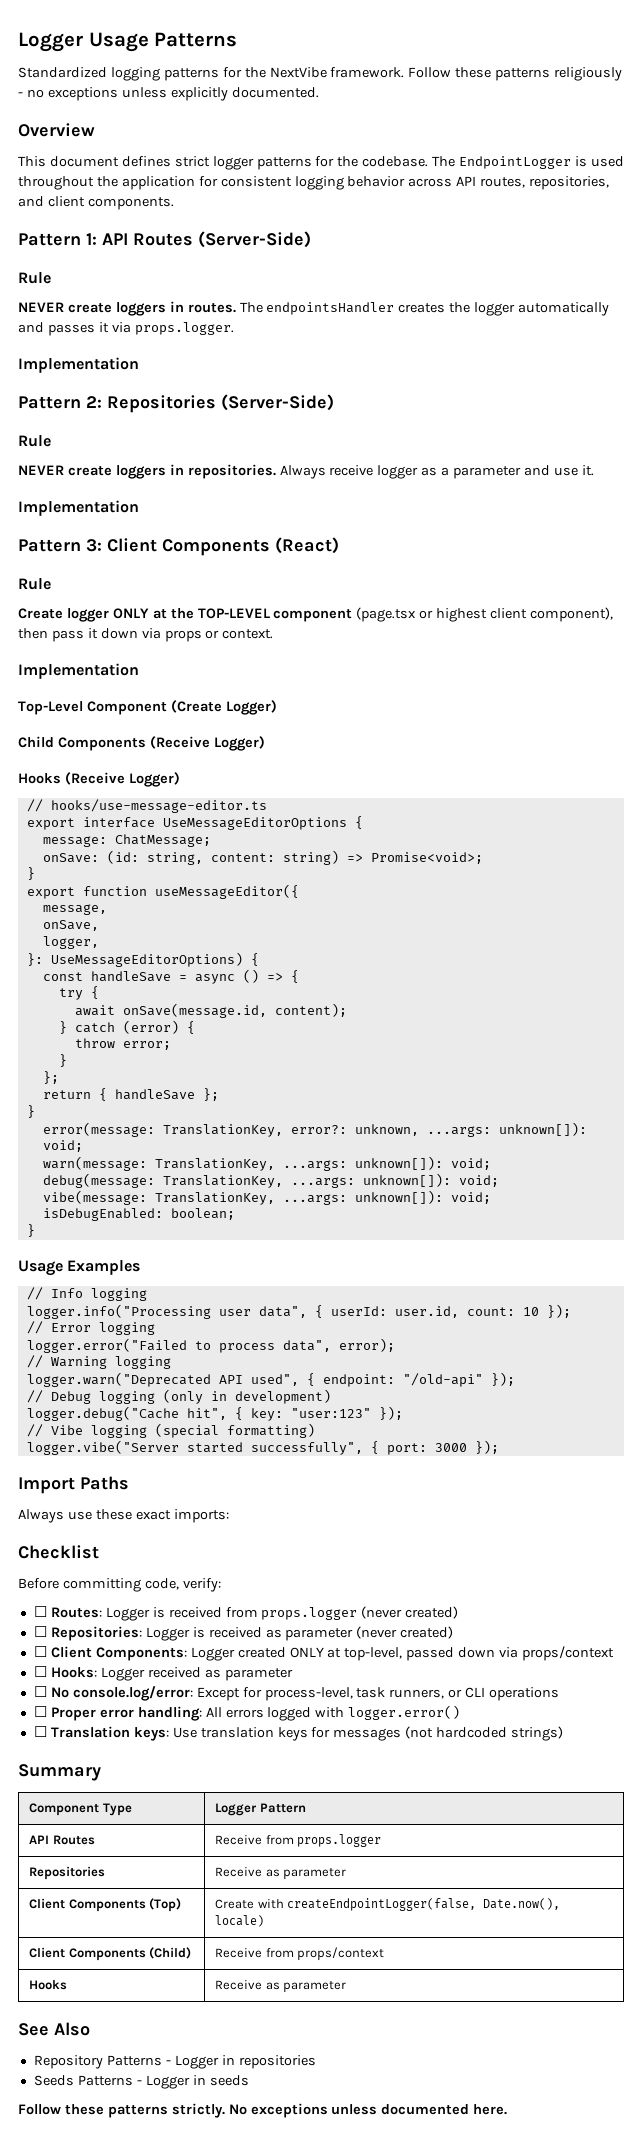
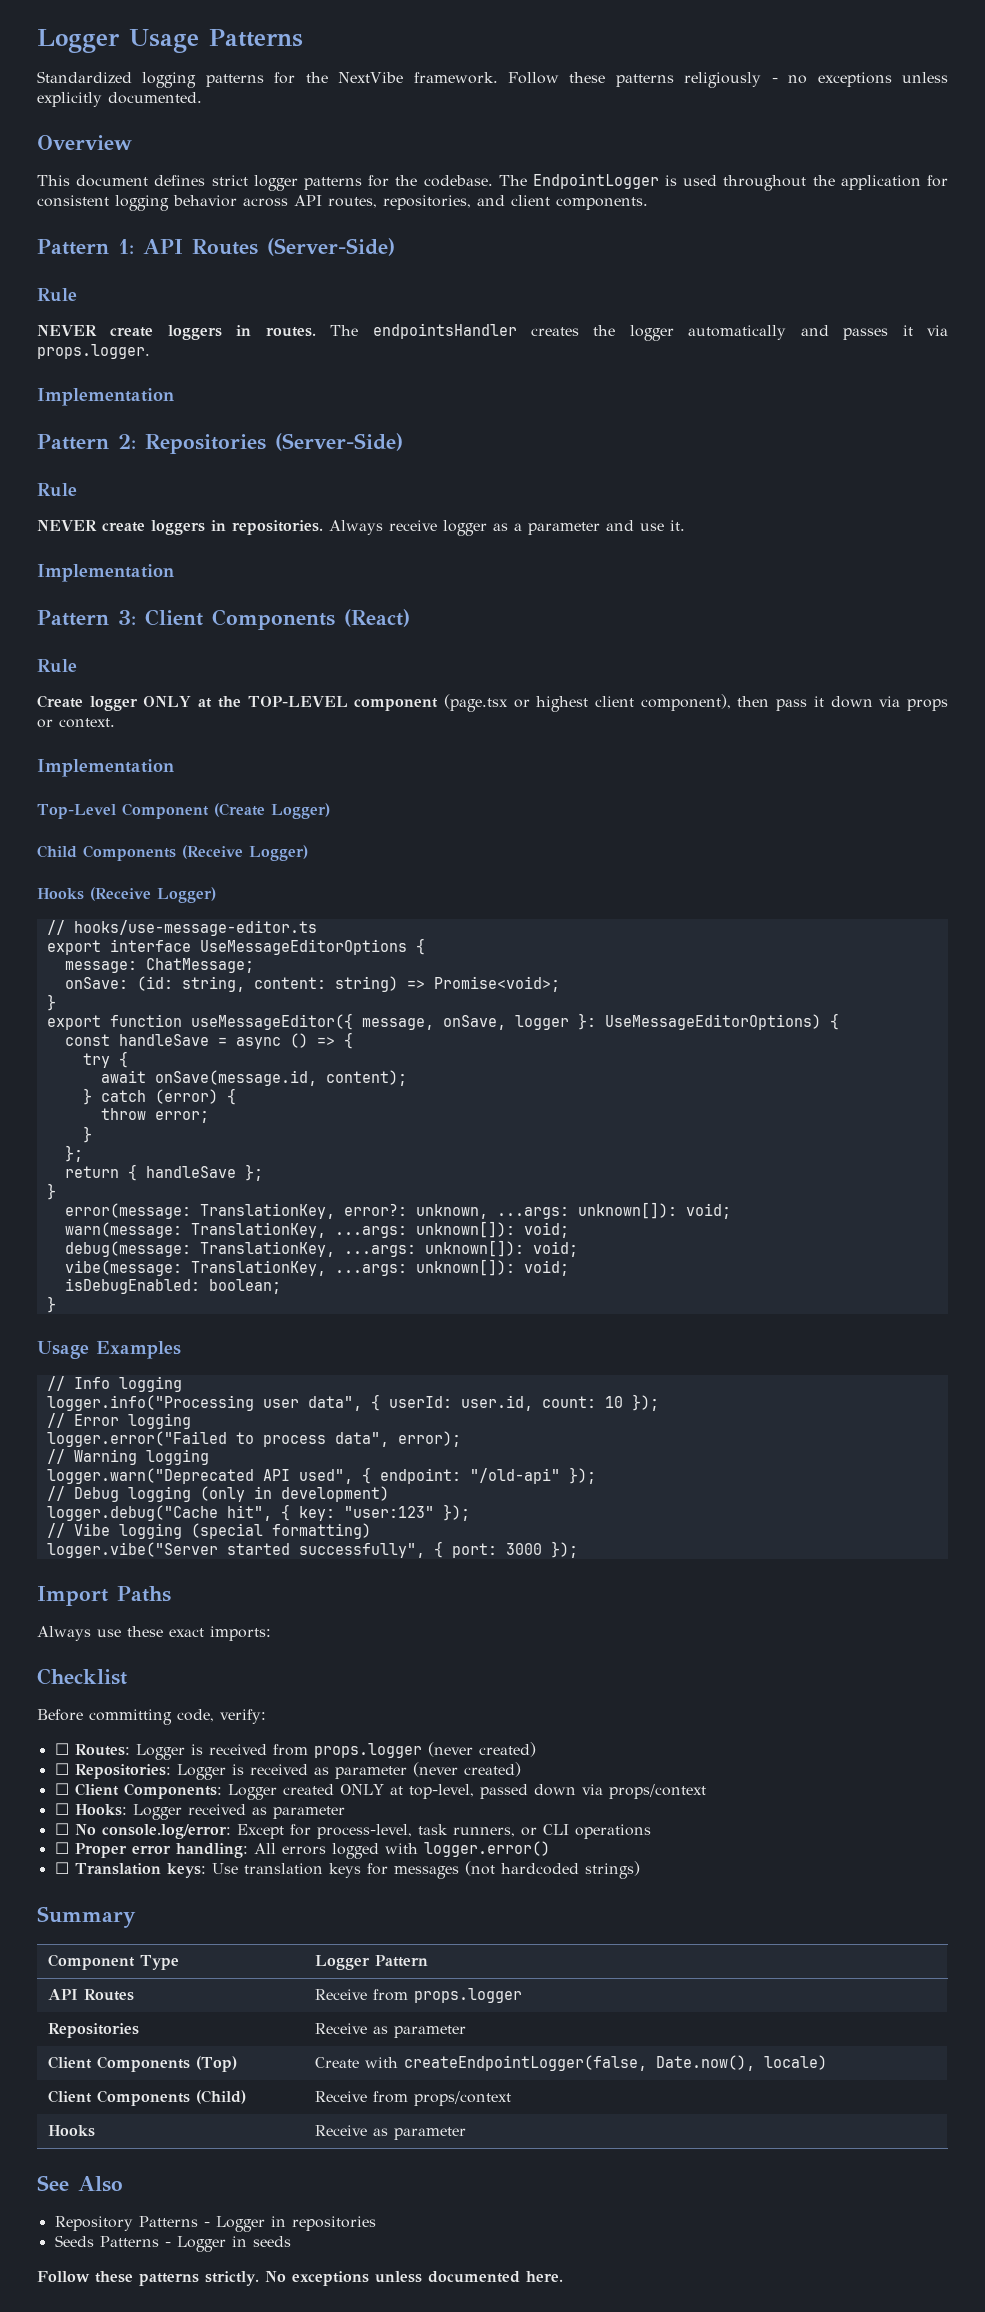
- export function useMessageEditor({
- message,
- onSave,
- logger,
- }: UseMessageEditorOptions) {
+ export function useMessageEditor({ message, onSave, logger }: UseMessageEditorOptions) {

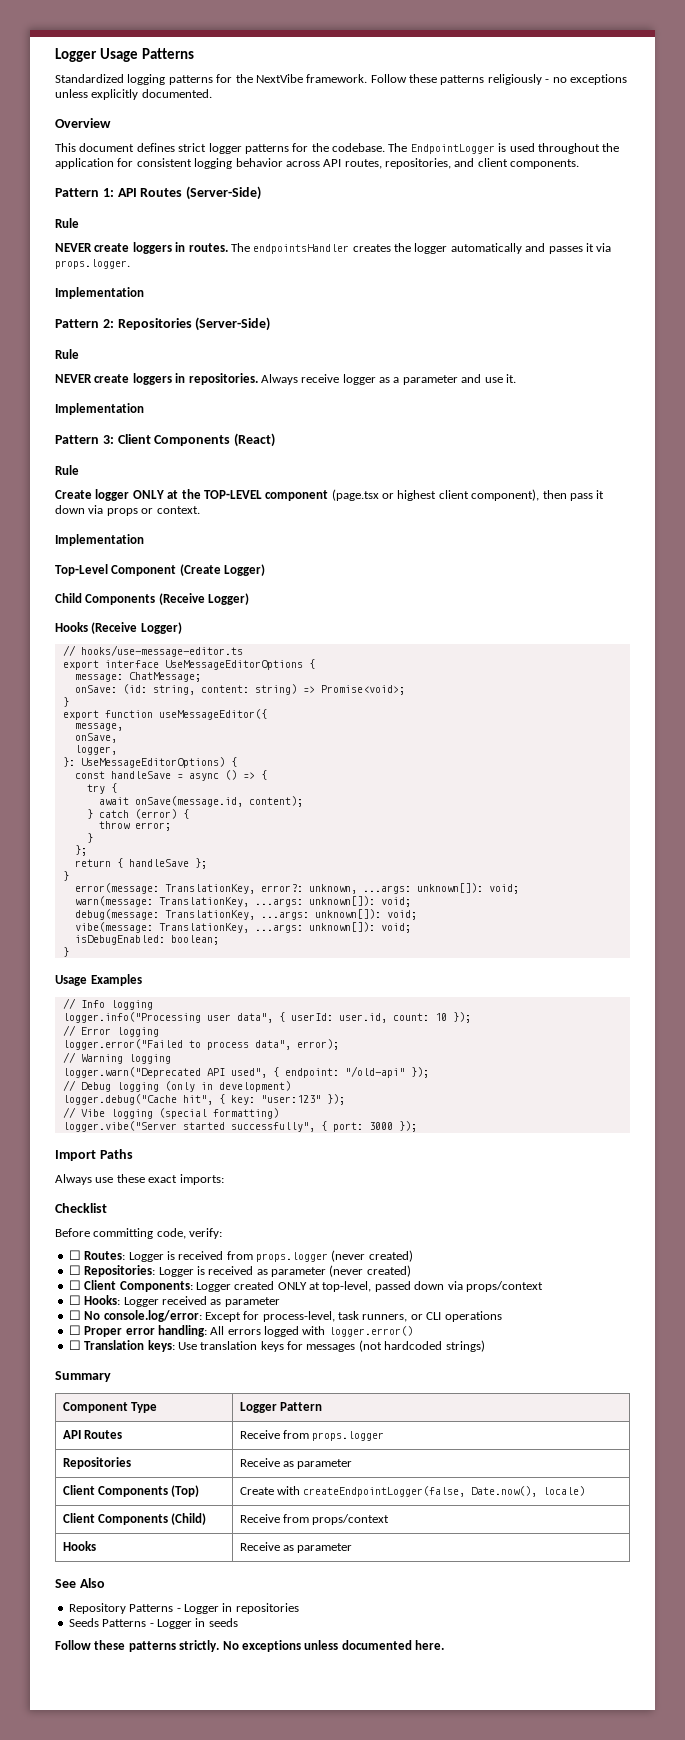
- export function useMessageEditor({ message, onSave, logger }: UseMessageEditorOptions) {
+ export function useMessageEditor({
+ message,
+ onSave,
+ logger,
+ }: UseMessageEditorOptions) {

